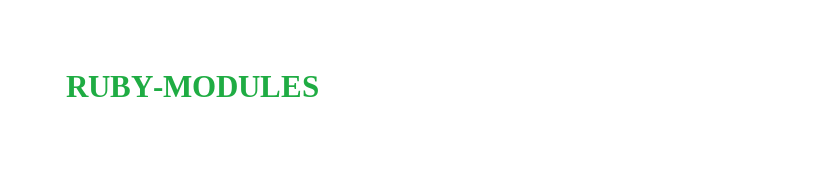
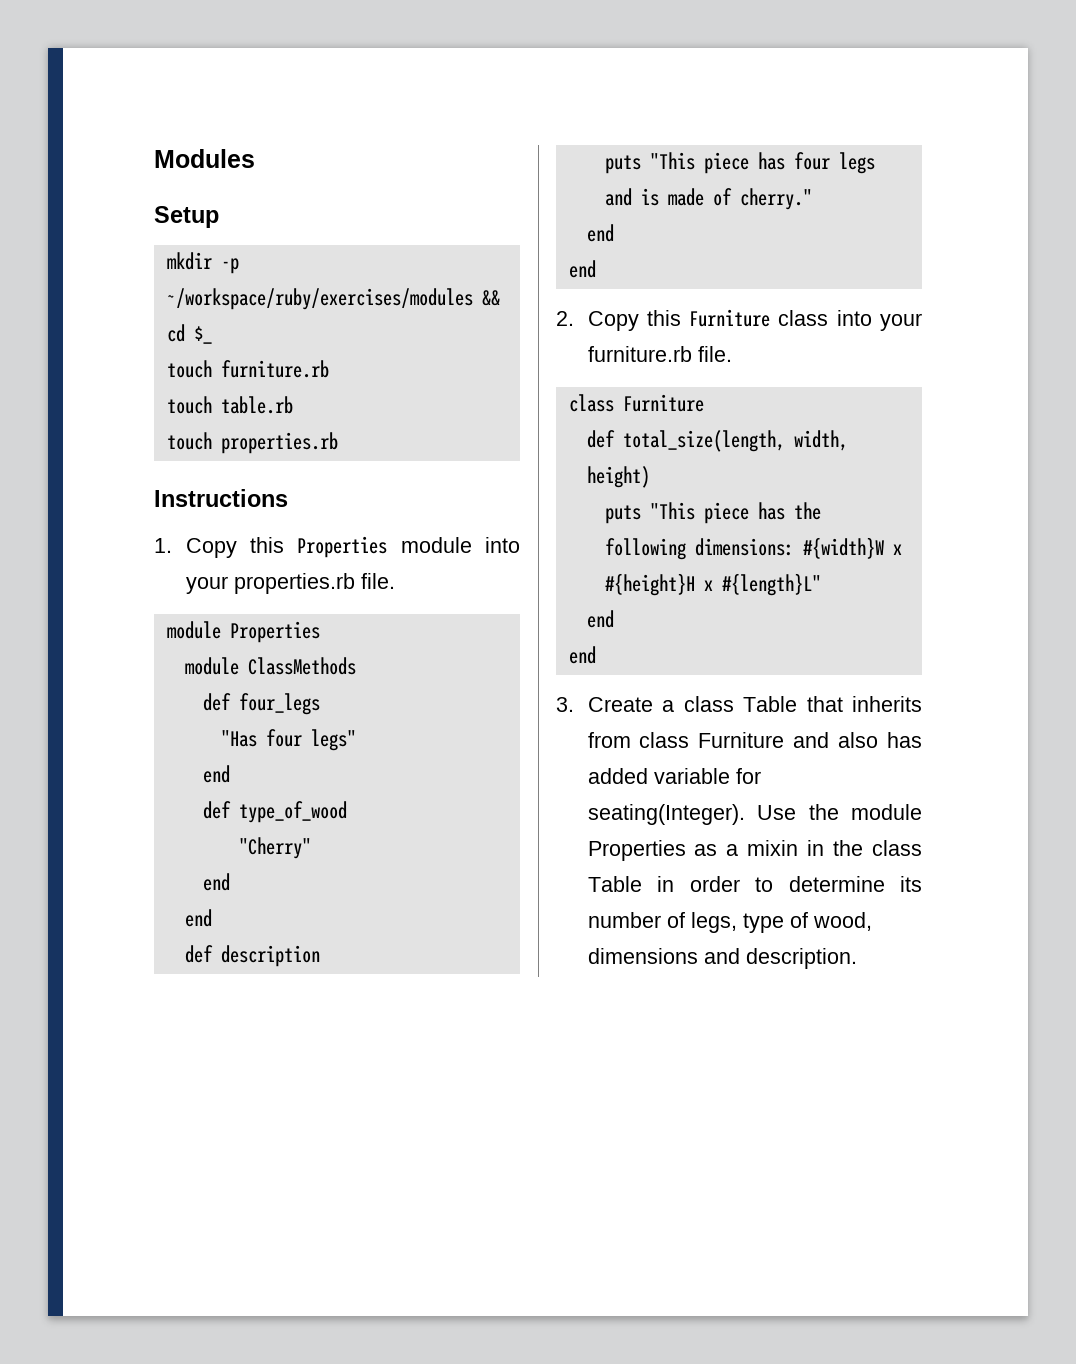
- RUBY-MODULES
+ Modules
+ Setup
+ mkdir -p ~/workspace/ruby/exercises/modules && cd $_
+ touch furniture.rb
+ touch table.rb
+ touch properties.rb
+ Instructions
+ 1. Copy this Properties module into your properties.rb file.
+ module Properties
+ module ClassMethods
+ def four_legs
+ "Has four legs"
+ end
+ def type_of_wood
+ "Cherry"
+ end
+ end
+ def description
+ puts "This piece has four legs and is made of cherry."
+ end
+ end
+ 2. Copy this Furniture class into your furniture.rb file.
+ class Furniture
+ def total_size(length, width, height)
+ puts "This piece has the following dimensions: #{width}W x #{height}H x #{length}L"
+ end
+ end
+ 3. Create a class Table that inherits from class Furniture and also has added variable for seating(Integer). Use the module Properties as a mixin in the class Table in order to determine its number of legs, type of wood, dimensions and description.

